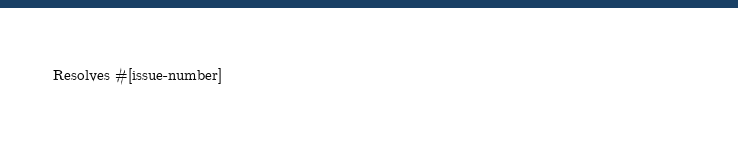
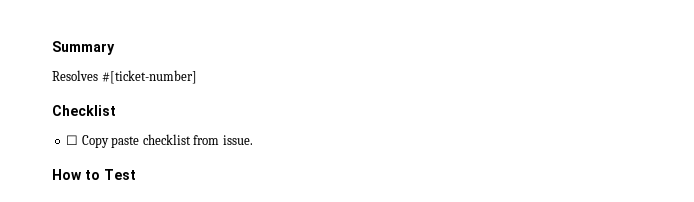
- Resolves #[issue-number]
+ Summary
+ Resolves #[ticket-number]
+ Checklist
+ ☐ Copy paste checklist from issue.
+ How to Test

